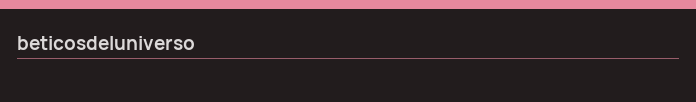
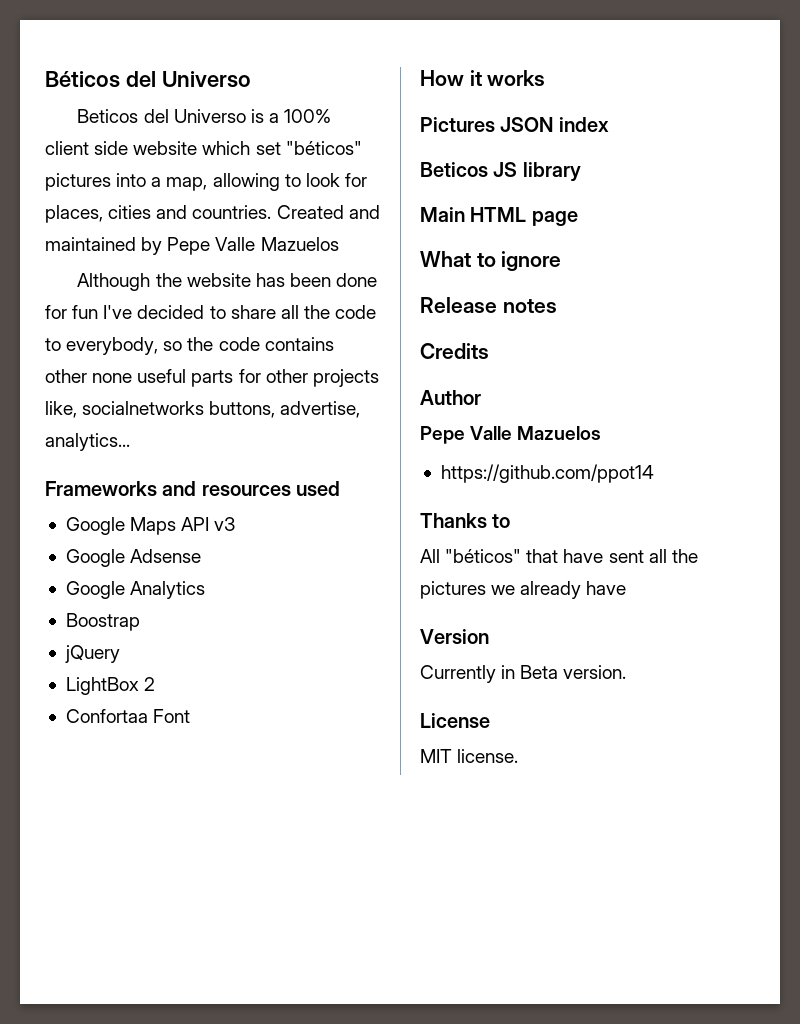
- beticosdeluniverso
+ Béticos del Universo
+ Beticos del Universo is a 100% client side website which set "béticos" pictures into a map, allowing to look for places, cities and countries. Created and maintained by Pepe Valle Mazuelos
+ Although the website has been done for fun I've decided to share all the code to everybody, so the code contains other none useful parts for other projects like, socialnetworks buttons, advertise, analytics...
+ Frameworks and resources used
+ Google Maps API v3
+ Google Adsense
+ Google Analytics
+ Boostrap
+ jQuery
+ LightBox 2
+ Confortaa Font
+ How it works
+ Pictures JSON index
+ Beticos JS library
+ Main HTML page
+ What to ignore
+ Release notes
+ Credits
+ Author
+ Pepe Valle Mazuelos
+ https://github.com/ppot14
+ Thanks to
+ All "béticos" that have sent all the pictures we already have
+ Version
+ Currently in Beta version.
+ License
+ MIT license.

